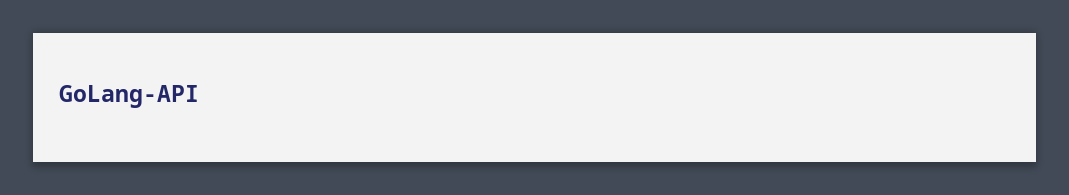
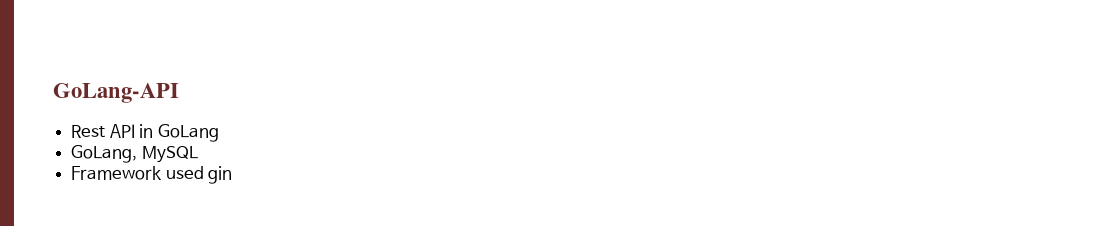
+ Rest API in GoLang
+ GoLang, MySQL
+ Framework used gin

